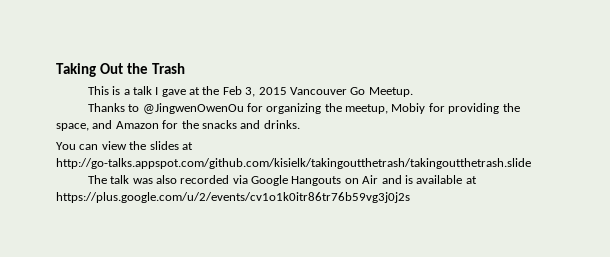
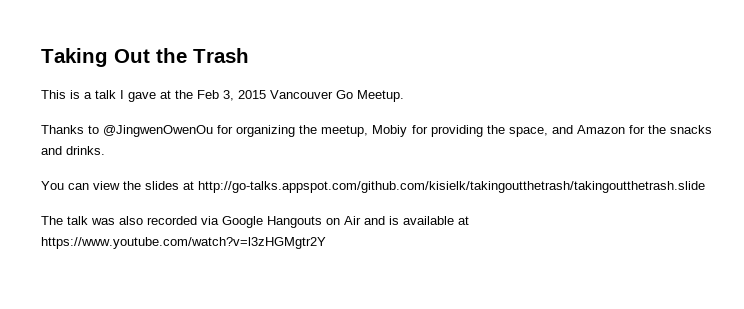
- The talk was also recorded via Google Hangouts on Air and is available at https://plus.google.com/u/2/events/cv1o1k0itr86tr76b59vg3j0j2s
+ The talk was also recorded via Google Hangouts on Air and is available at https://www.youtube.com/watch?v=l3zHGMgtr2Y

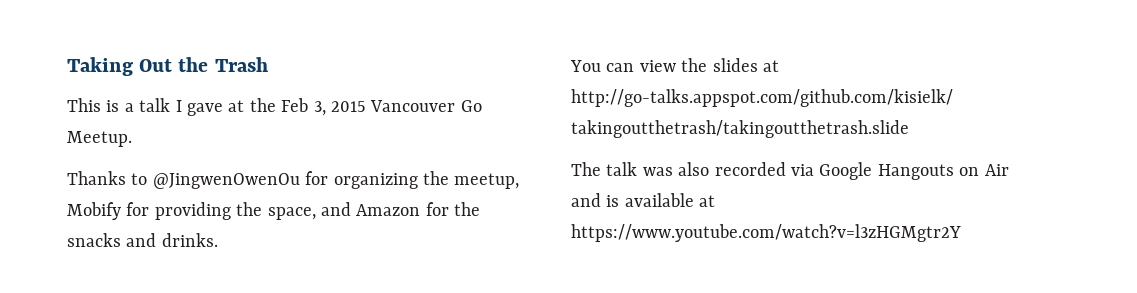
- Thanks to @JingwenOwenOu for organizing the meetup, Mobiy for providing the space, and Amazon for the snacks and drinks.
+ Thanks to @JingwenOwenOu for organizing the meetup, Mobify for providing the space, and Amazon for the snacks and drinks.

